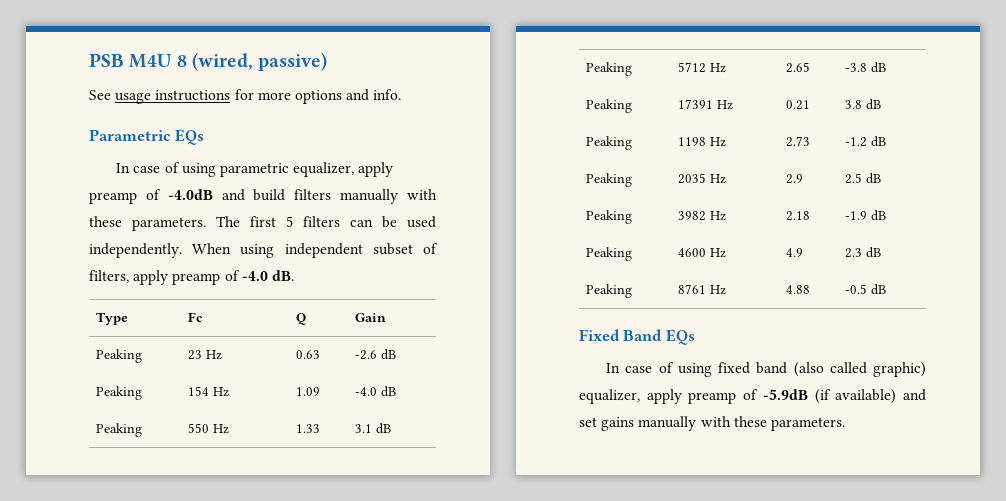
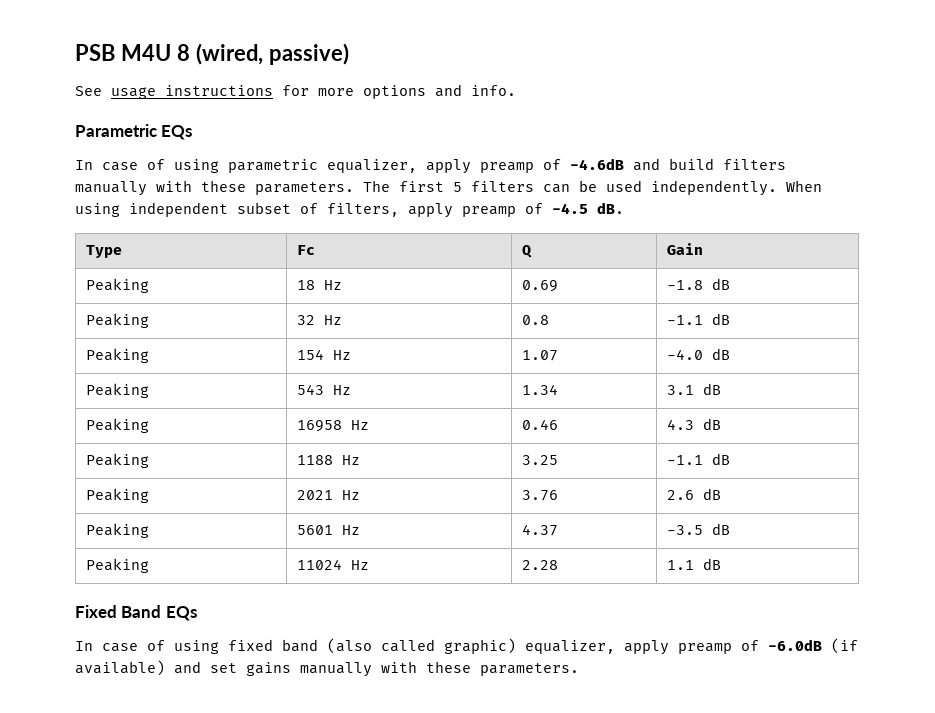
- In case of using parametric equalizer, apply preamp of -4.0dB and build filters manually with these parameters.
+ In case of using parametric equalizer, apply preamp of -4.6dB and build filters manually with these parameters.
- When using independent subset of filters, apply preamp of -4.0 dB.
+ When using independent subset of filters, apply preamp of -4.5 dB.
- Peaking | 23 Hz | 0.63 | -2.6 dB
+ Peaking | 18 Hz | 0.69 | -1.8 dB
+ Peaking | 32 Hz | 0.8 | -1.1 dB
- Peaking | 154 Hz | 1.09 | -4.0 dB
+ Peaking | 154 Hz | 1.07 | -4.0 dB
- Peaking | 550 Hz | 1.33 | 3.1 dB
+ Peaking | 543 Hz | 1.34 | 3.1 dB
- Peaking | 5712 Hz | 2.65 | -3.8 dB
- Peaking | 17391 Hz | 0.21 | 3.8 dB
- Peaking | 1198 Hz | 2.73 | -1.2 dB
- Peaking | 2035 Hz | 2.9 | 2.5 dB
- Peaking | 3982 Hz | 2.18 | -1.9 dB
- Peaking | 4600 Hz | 4.9 | 2.3 dB
- Peaking | 8761 Hz | 4.88 | -0.5 dB
+ Peaking | 16958 Hz | 0.46 | 4.3 dB
+ Peaking | 1188 Hz | 3.25 | -1.1 dB
+ Peaking | 2021 Hz | 3.76 | 2.6 dB
+ Peaking | 5601 Hz | 4.37 | -3.5 dB
+ Peaking | 11024 Hz | 2.28 | 1.1 dB
- In case of using fixed band (also called graphic) equalizer, apply preamp of -5.9dB (if available) and set gains manually with these parameters.
+ In case of using fixed band (also called graphic) equalizer, apply preamp of -6.0dB (if available) and set gains manually with these parameters.

